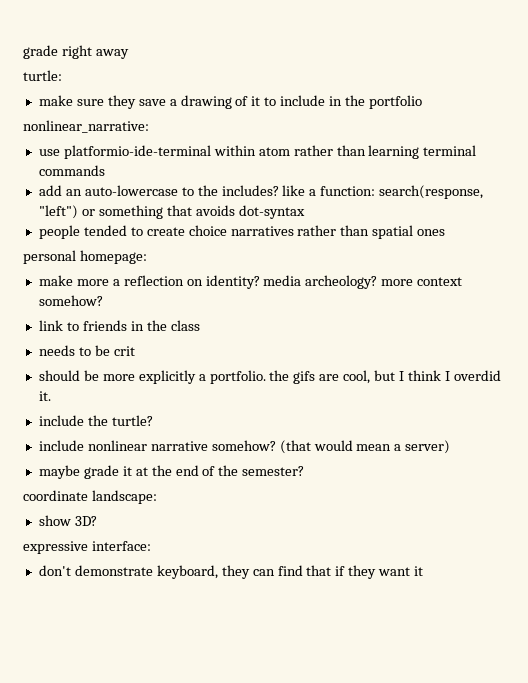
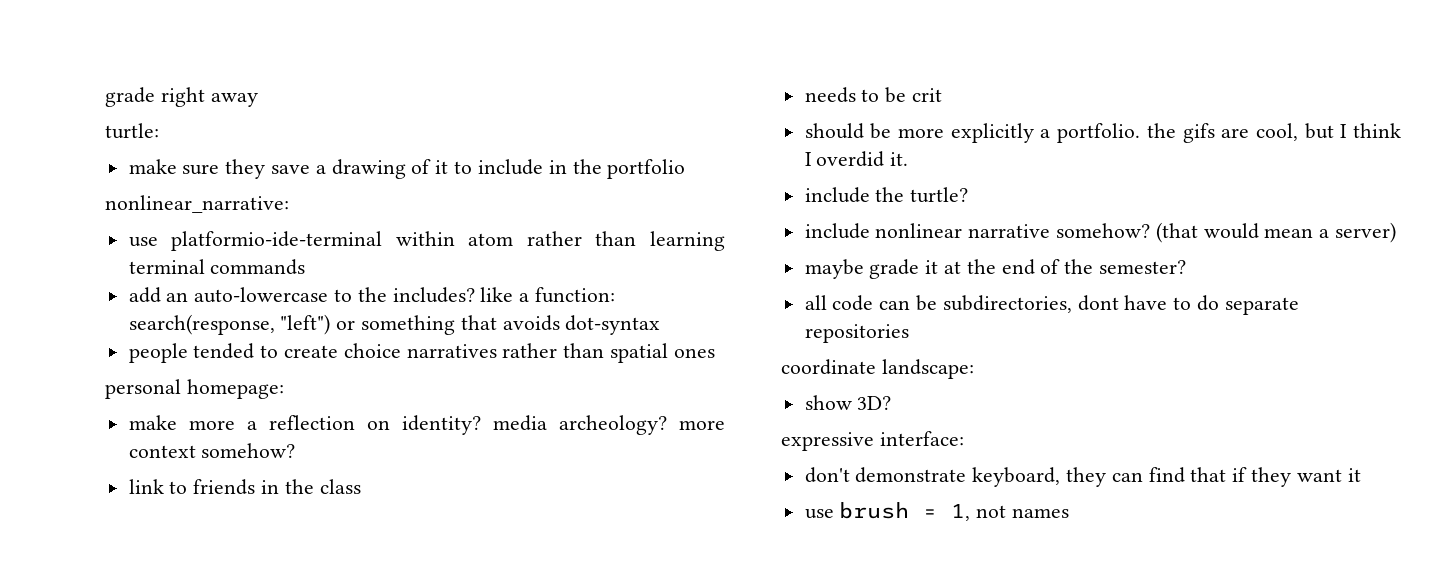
+ all code can be subdirectories, dont have to do separate repositories
+ use brush = 1, not names

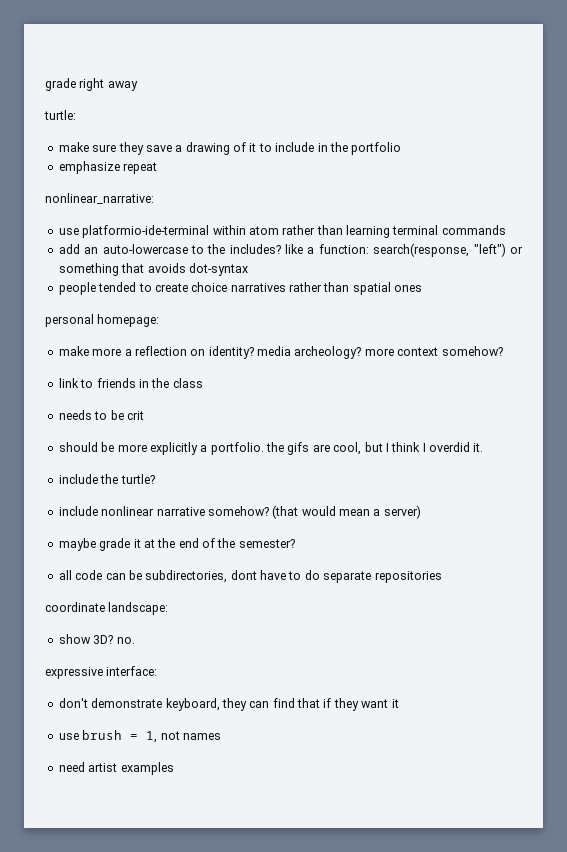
+ emphasize repeat
- show 3D?
+ show 3D? no.
+ need artist examples

